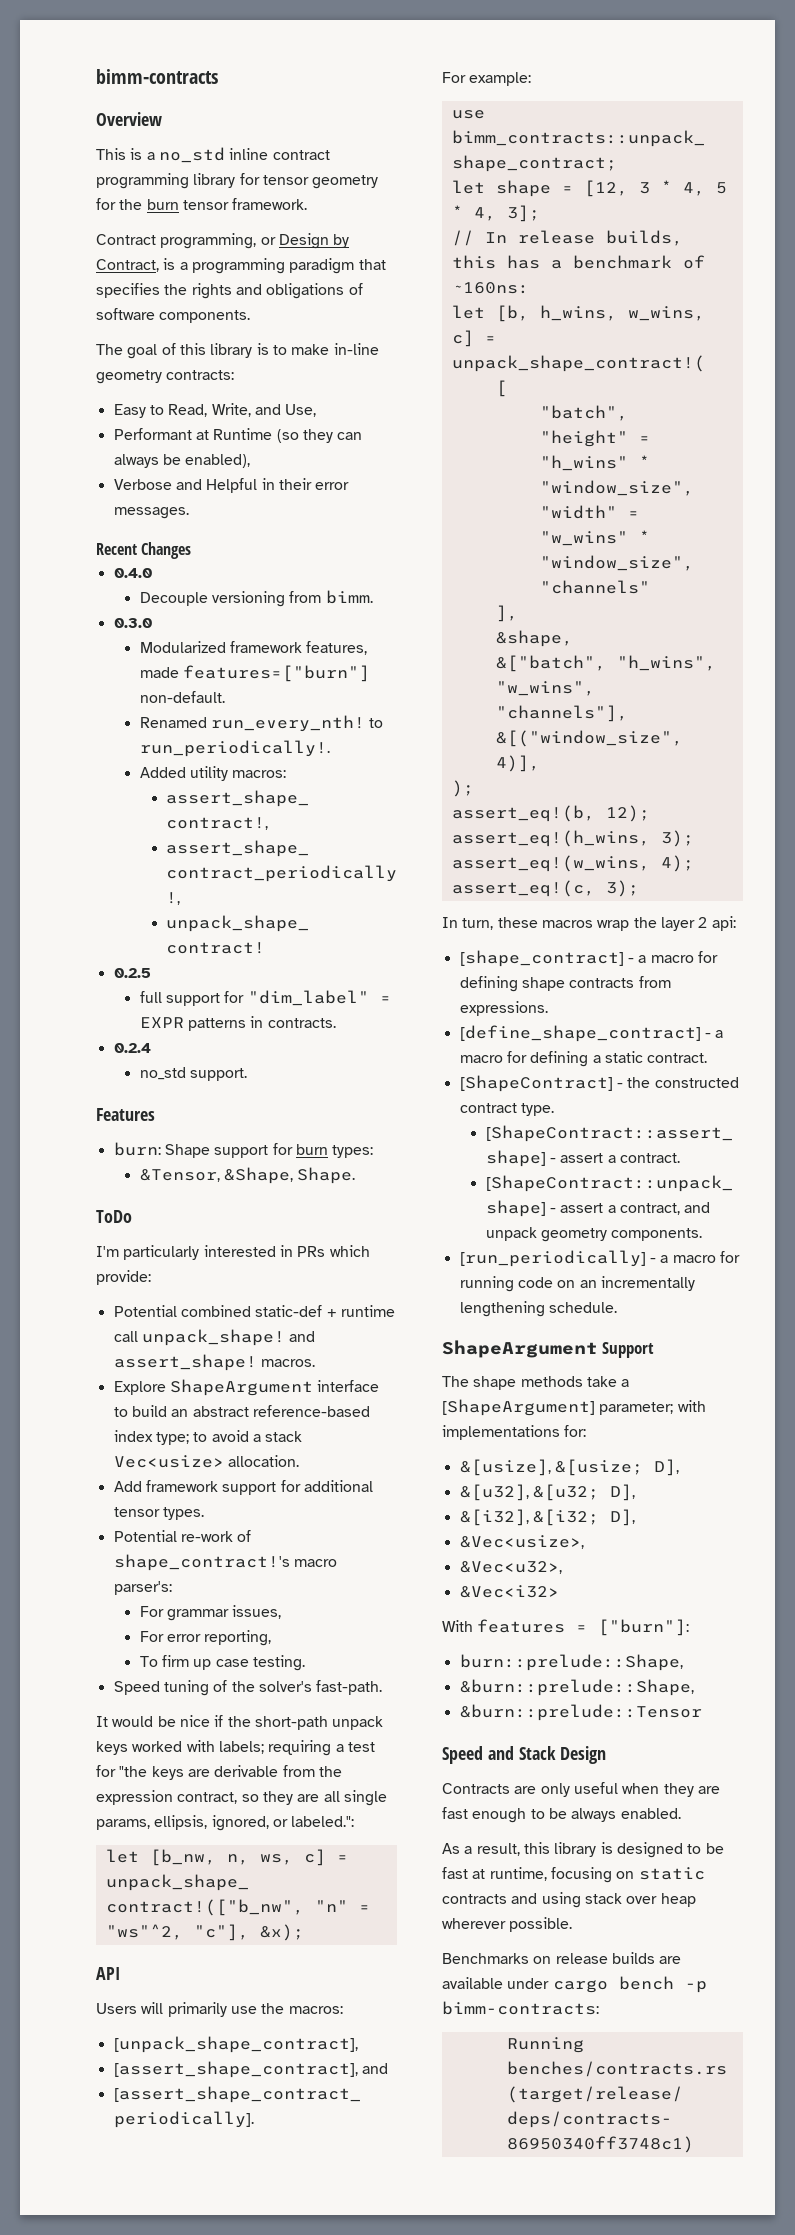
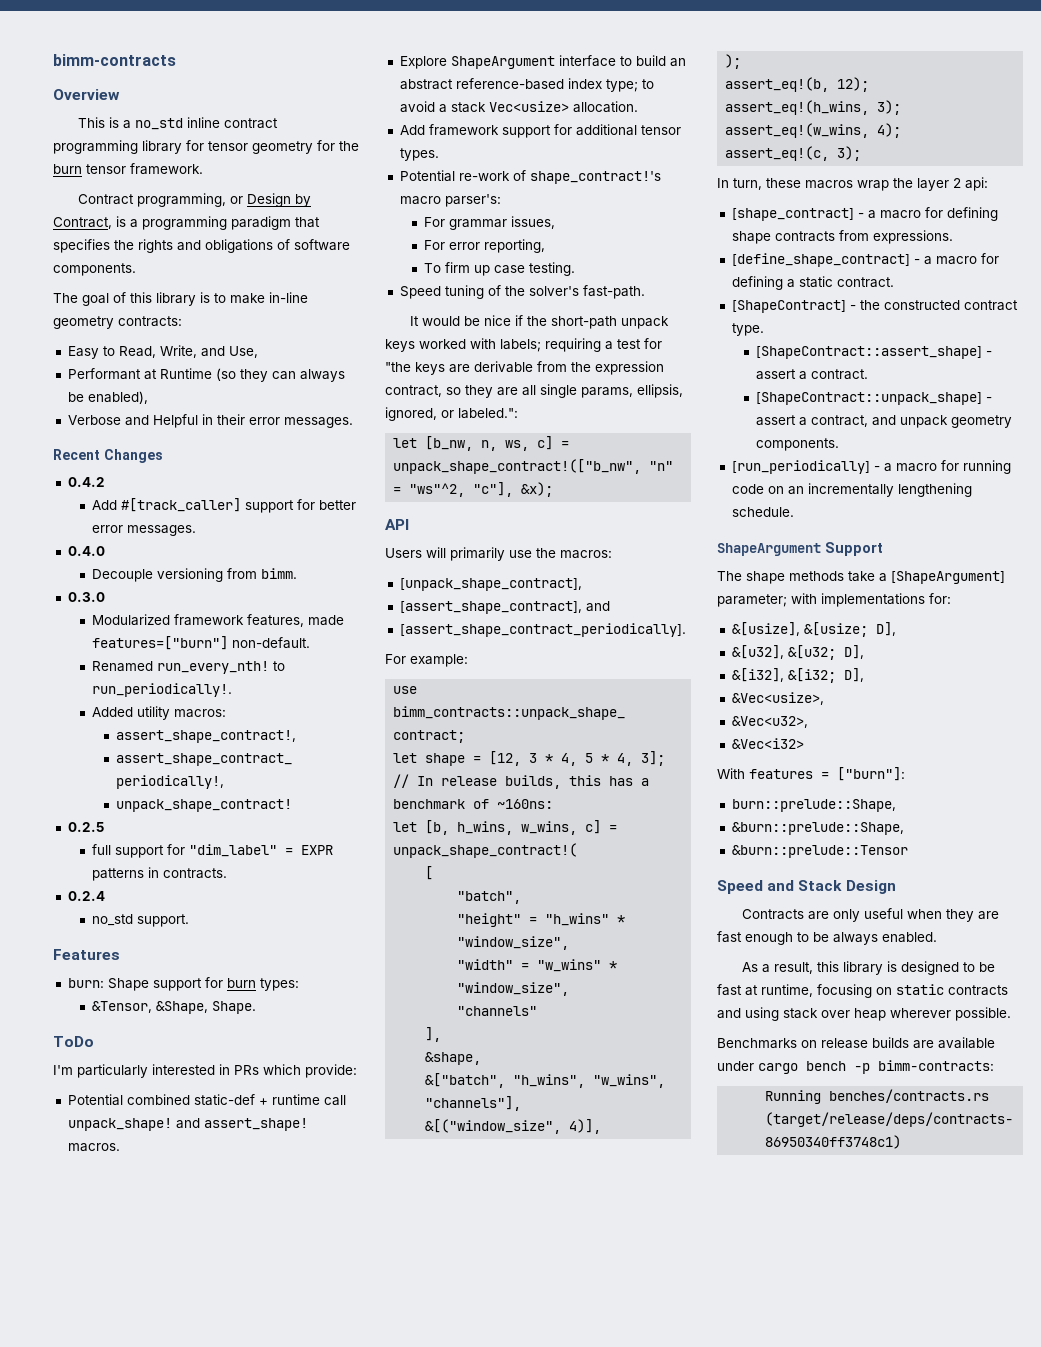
+ 0.4.2
+ Add #[track_caller] support for better error messages.

